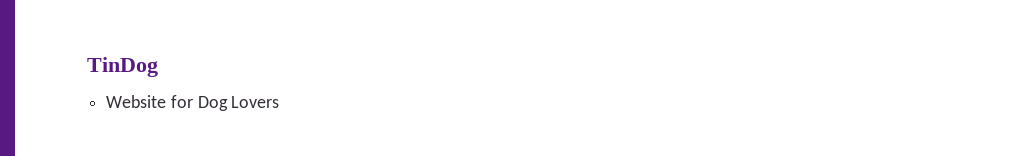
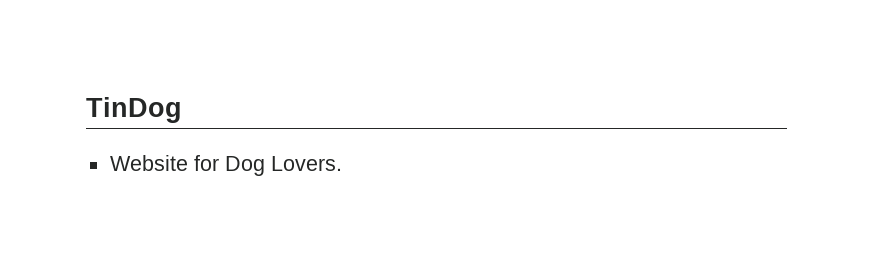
- Website for Dog Lovers
+ Website for Dog Lovers.

